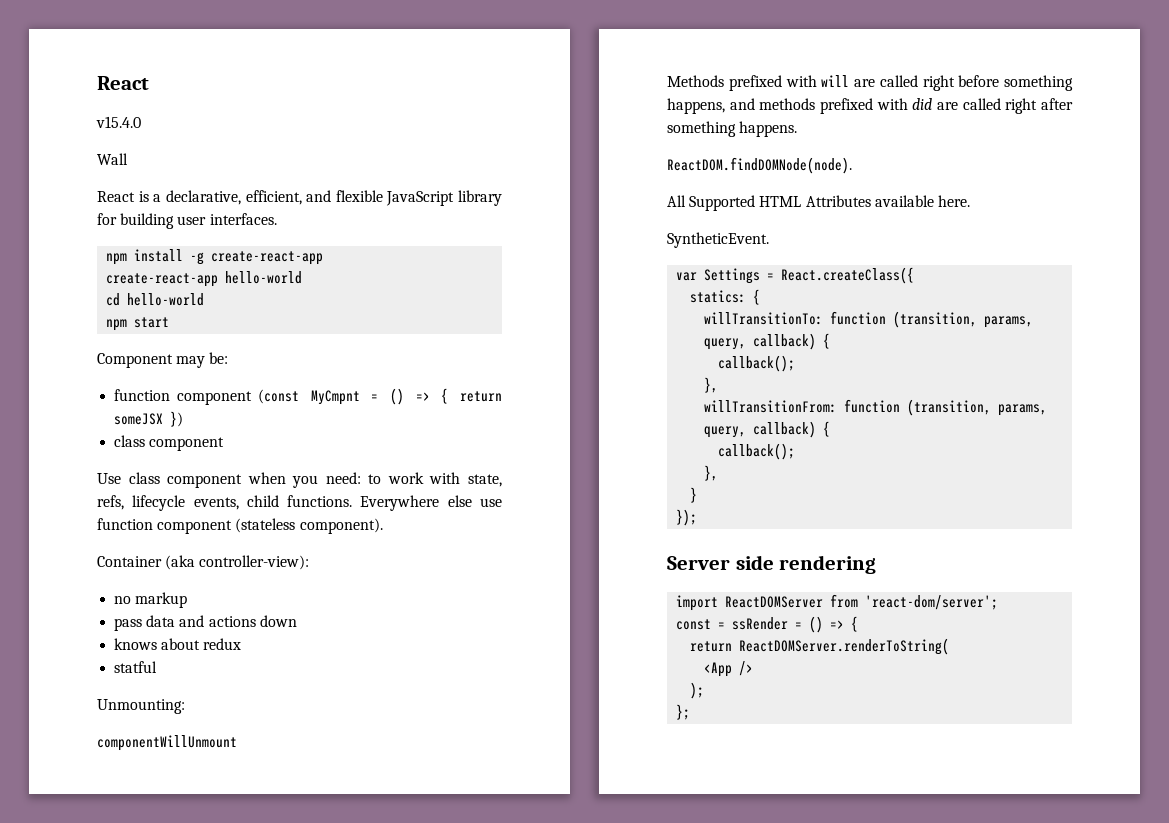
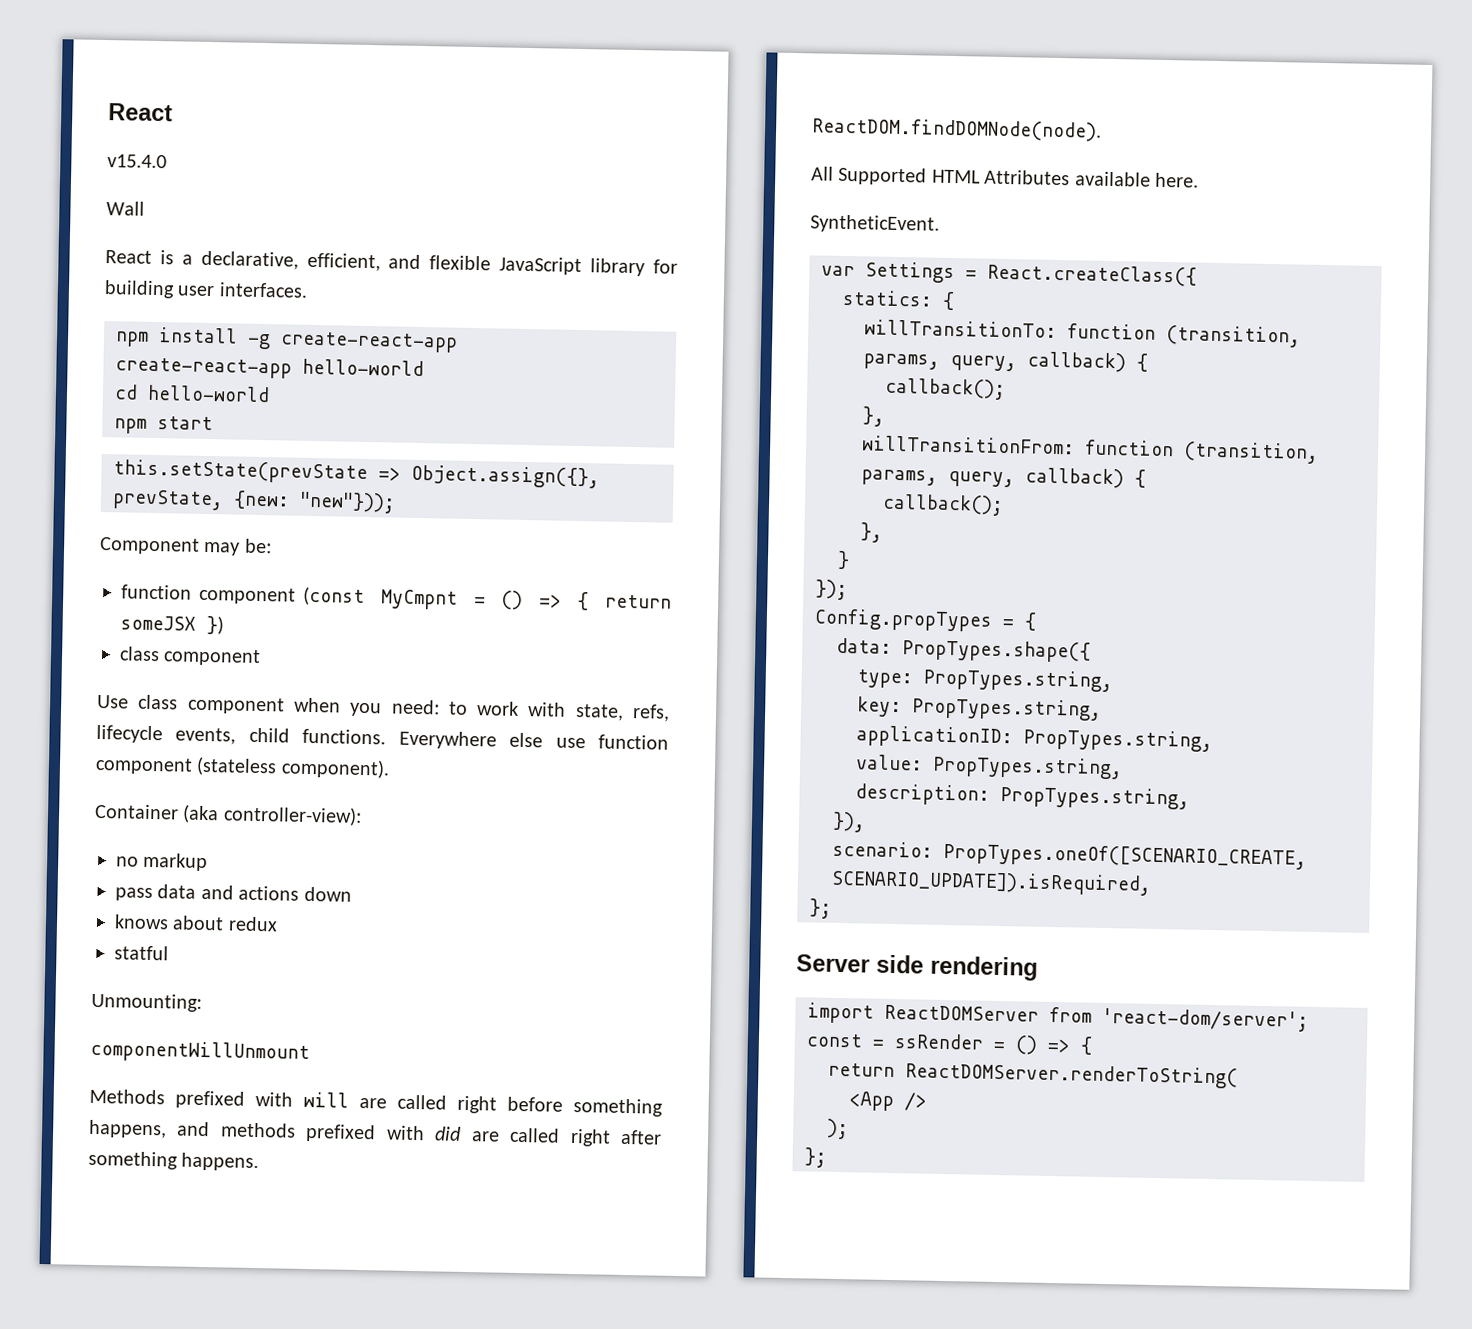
+ this.setState(prevState => Object.assign({}, prevState, {new: "new"}));
+ Config.propTypes = {
+ data: PropTypes.shape({
+ type: PropTypes.string,
+ key: PropTypes.string,
+ applicationID: PropTypes.string,
+ value: PropTypes.string,
+ description: PropTypes.string,
+ }),
+ scenario: PropTypes.oneOf([SCENARIO_CREATE, SCENARIO_UPDATE]).isRequired,
+ };

